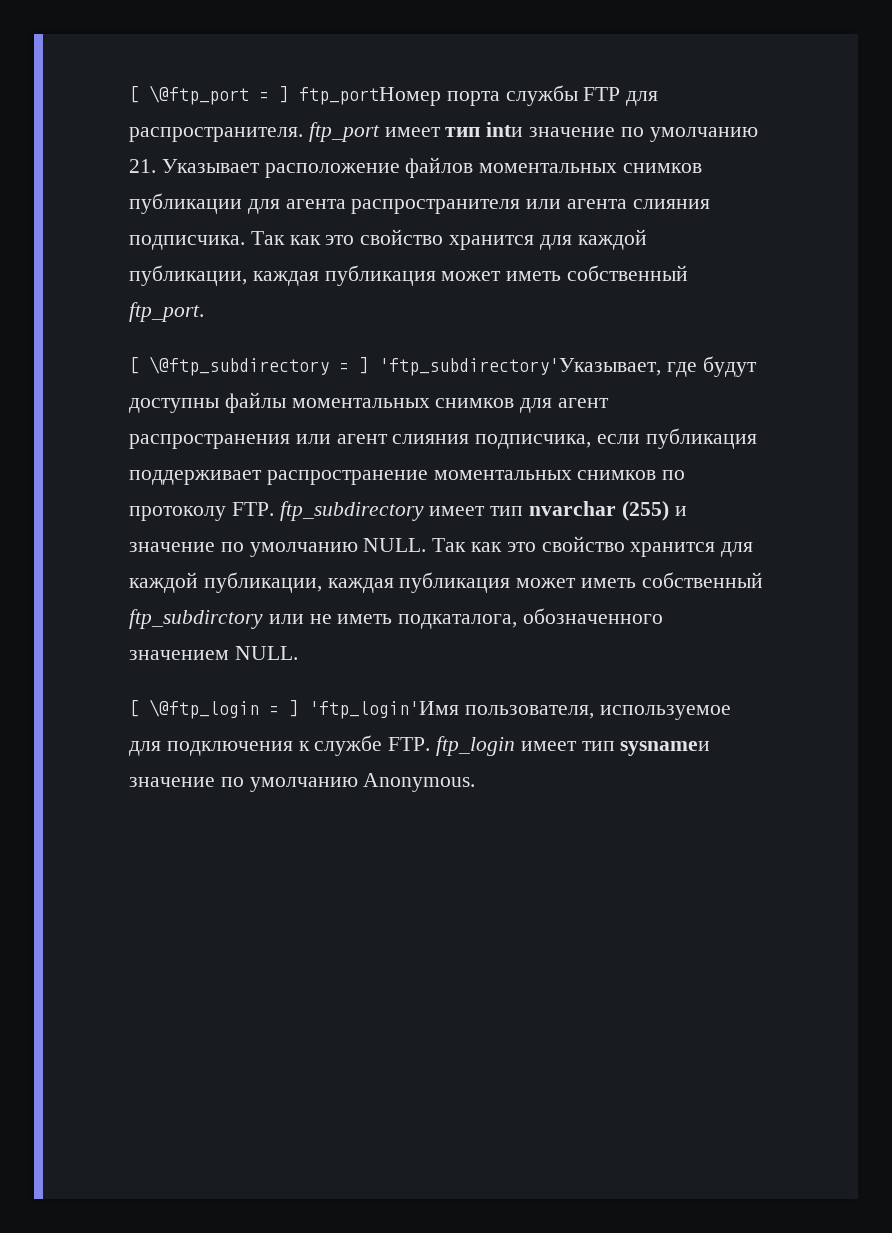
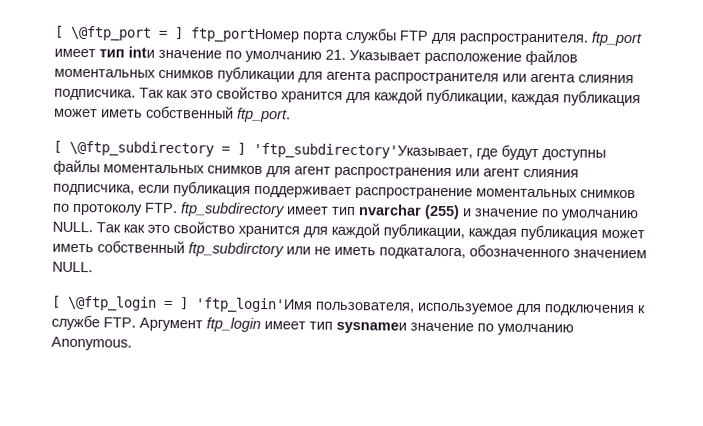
- [ \@ftp_login = ] 'ftp_login'Имя пользователя, используемое для подключения к службе FTP. ftp_login имеет тип sysnameи значение по умолчанию Anonymous.
+ [ \@ftp_login = ] 'ftp_login'Имя пользователя, используемое для подключения к службе FTP. Аргумент ftp_login имеет тип sysnameи значение по умолчанию Anonymous.

